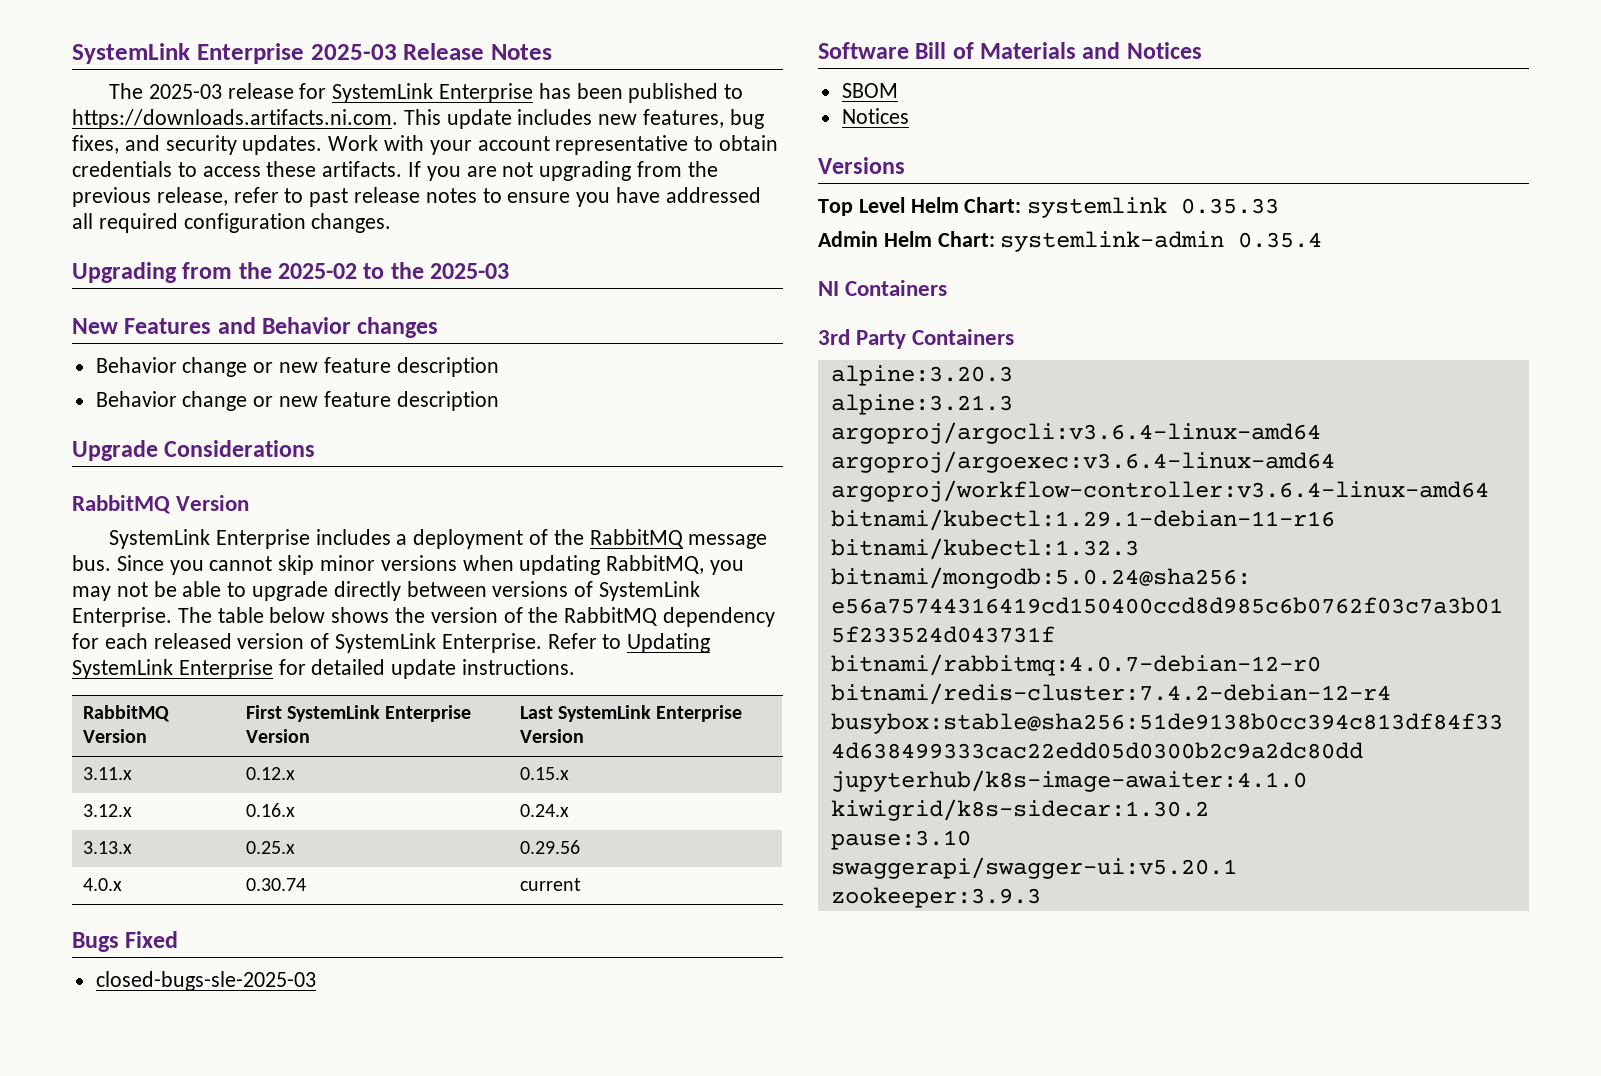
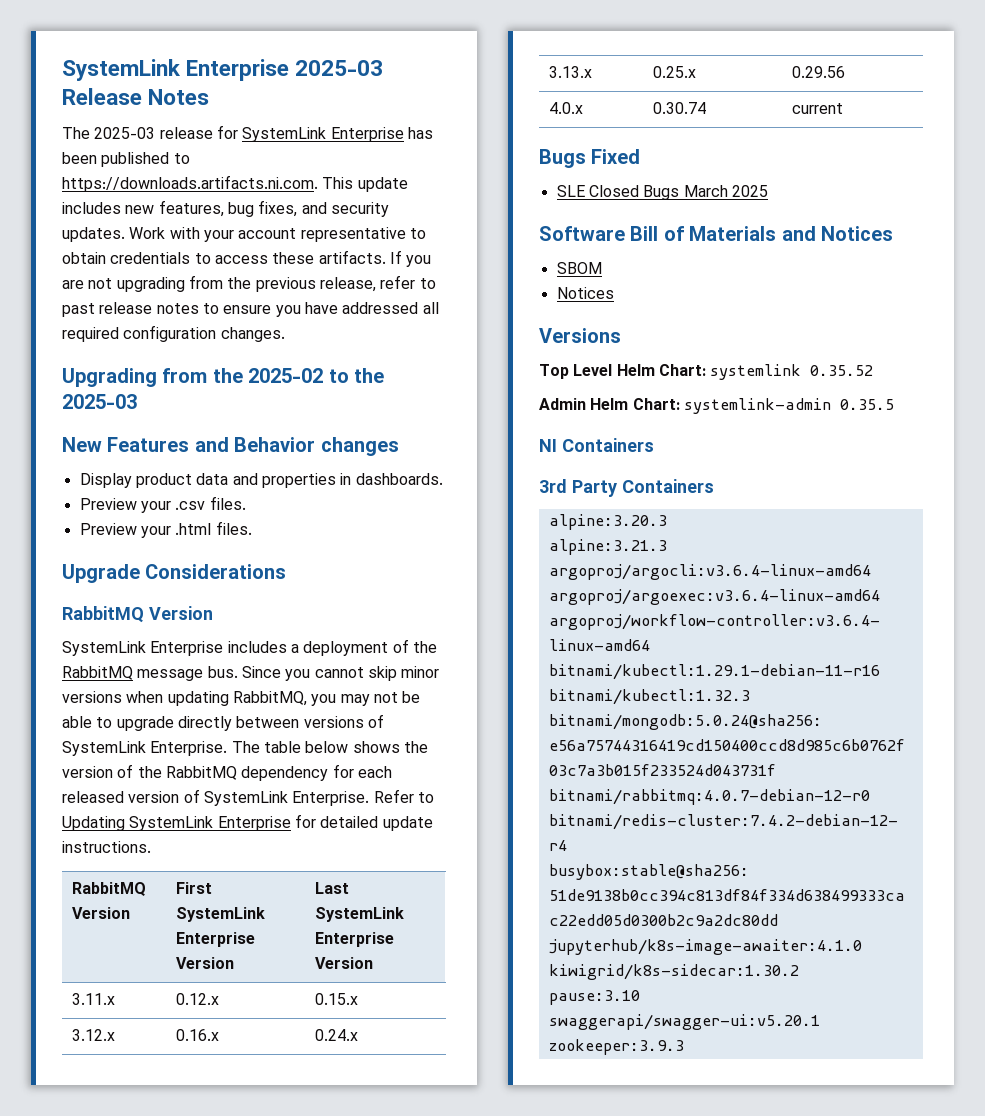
  New Features and Behavior changes
- Behavior change or new feature description
- Behavior change or new feature description
+ Display product data and properties in dashboards.
+ Preview your .csv files.
+ Preview your .html files.
- closed-bugs-sle-2025-03
+ SLE Closed Bugs March 2025
- Top Level Helm Chart: systemlink 0.35.33
+ Top Level Helm Chart: systemlink 0.35.52
- Admin Helm Chart: systemlink-admin 0.35.4
+ Admin Helm Chart: systemlink-admin 0.35.5

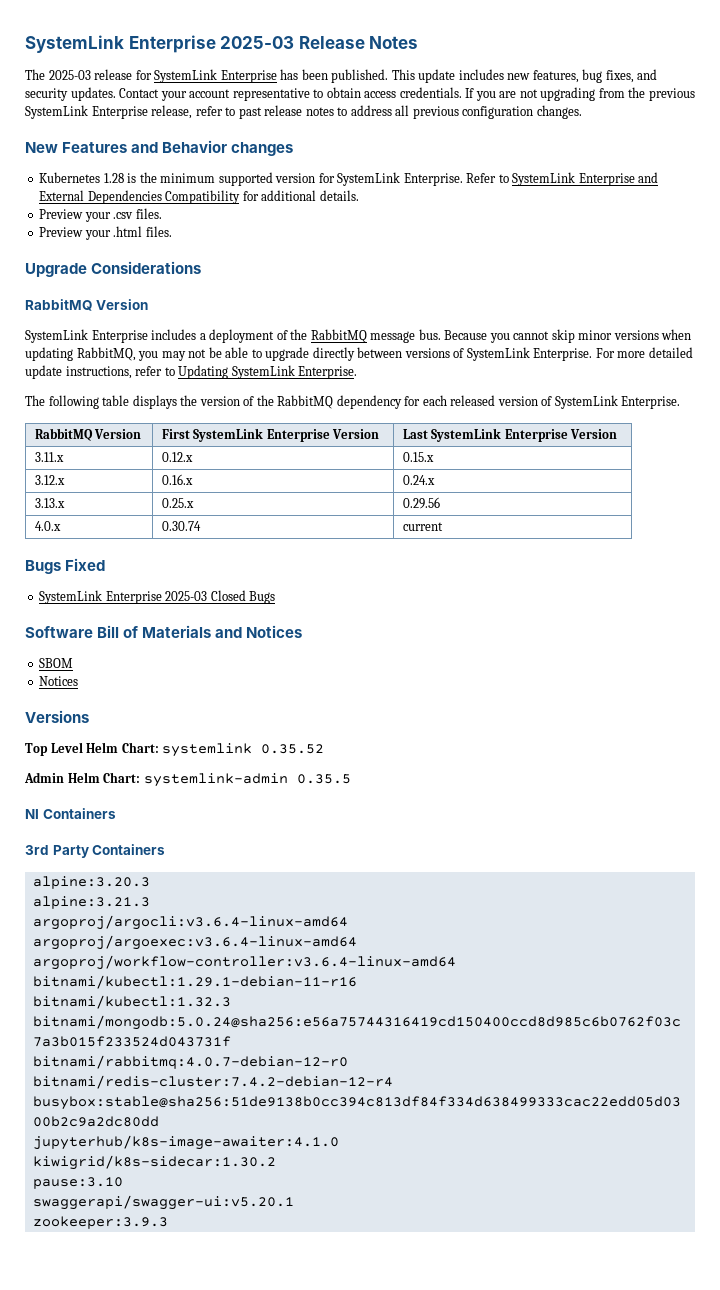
- The 2025-03 release for SystemLink Enterprise has been published to https://downloads.artifacts.ni.com. This update includes new features, bug fixes, and security updates.
+ The 2025-03 release for SystemLink Enterprise has been published. This update includes new features, bug fixes, and security updates.
- Work with your account representative to obtain credentials to access these artifacts.
+ Contact your account representative to obtain access credentials.
- If you are not upgrading from the previous release, refer to past release notes to ensure you have addressed all required configuration changes.
- Upgrading from the 2025-02 to the 2025-03
+ If you are not upgrading from the previous SystemLink Enterprise release, refer to past release notes to address all previous configuration changes.
- Display product data and properties in dashboards.
+ Kubernetes 1.28 is the minimum supported version for SystemLink Enterprise. Refer to SystemLink Enterprise and External Dependencies Compatibility for additional details.
- Since you cannot skip minor versions when updating RabbitMQ, you may not be able to upgrade directly between versions of SystemLink Enterprise.
+ Because you cannot skip minor versions when updating RabbitMQ, you may not be able to upgrade directly between versions of SystemLink Enterprise.
- The table below shows the version of the RabbitMQ dependency for each released version of SystemLink Enterprise. Refer to Updating SystemLink Enterprise for detailed update instructions.
+ For more detailed update instructions, refer to Updating SystemLink Enterprise.
+ The following table displays the version of the RabbitMQ dependency for each released version of SystemLink Enterprise.
- SLE Closed Bugs March 2025
+ SystemLink Enterprise 2025-03 Closed Bugs

